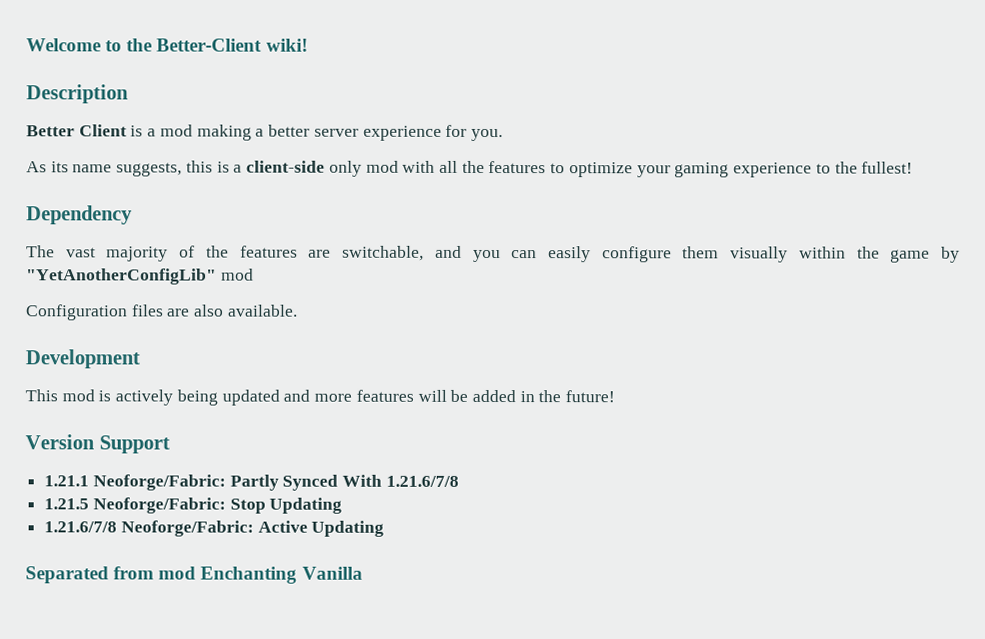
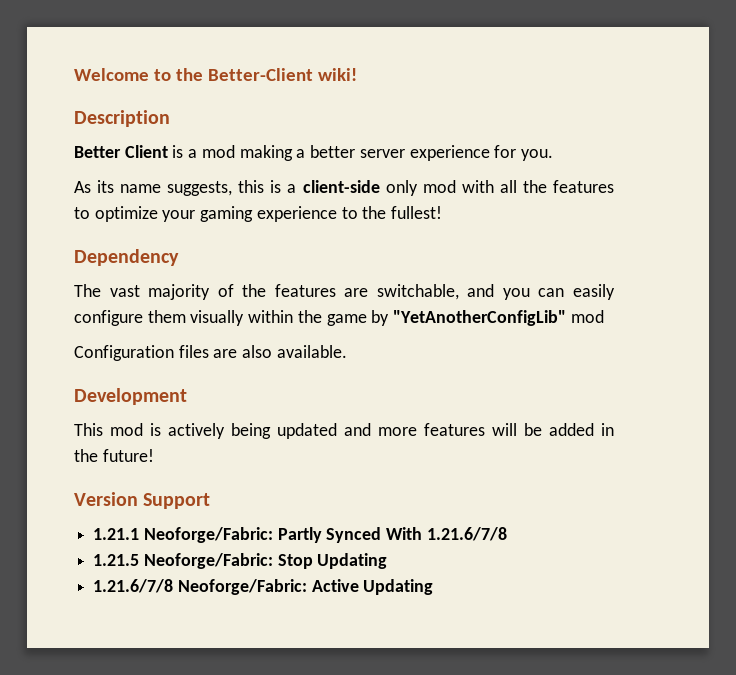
- Separated from mod Enchanting Vanilla

